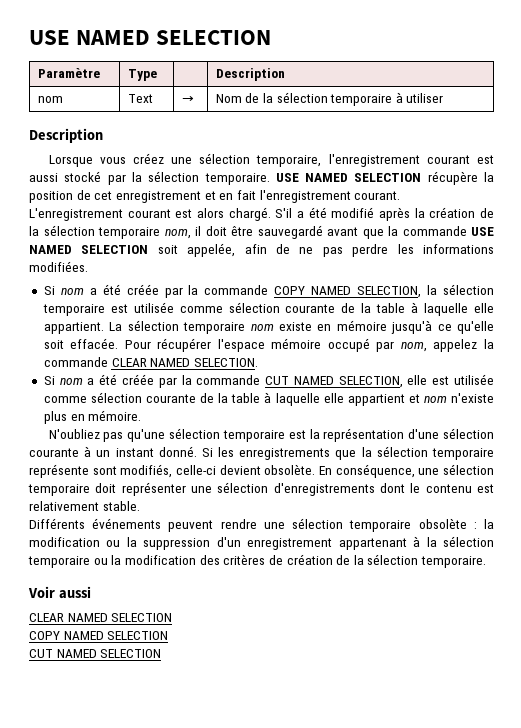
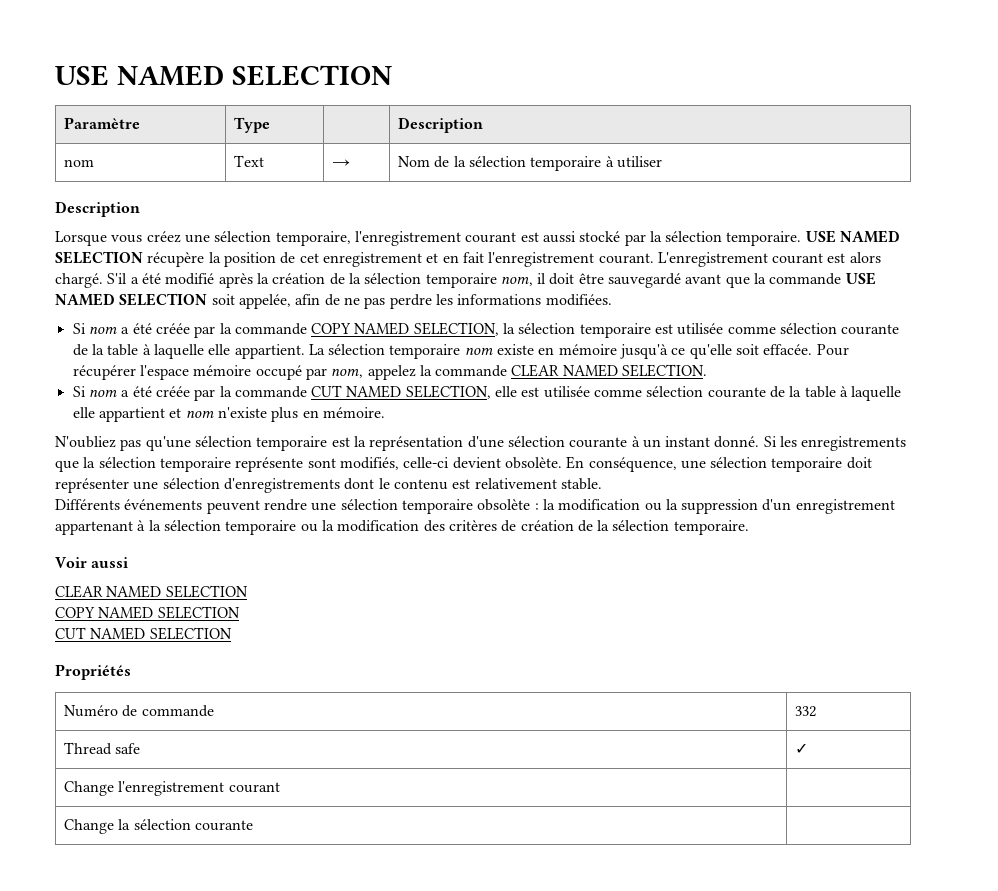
+ Propriétés
+ Numéro de commande | 332
+ Thread safe | ✓
+ Change l'enregistrement courant |
+ Change la sélection courante |

